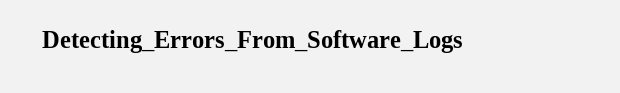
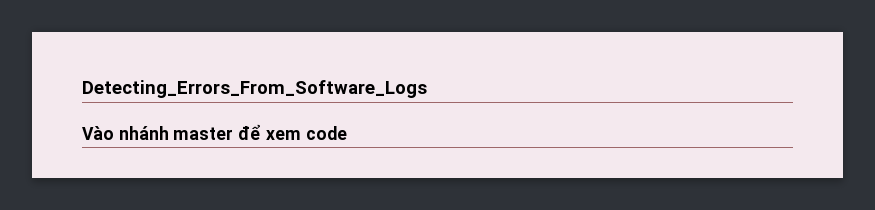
+ Vào nhánh master để xem code

